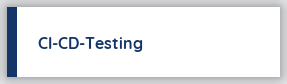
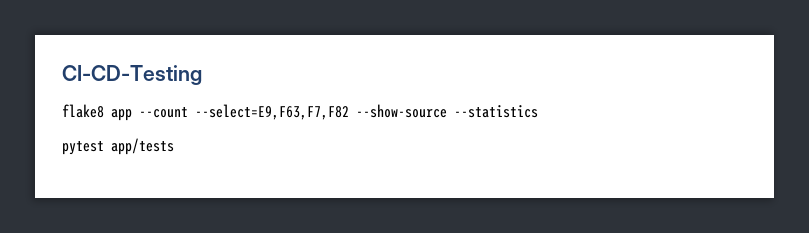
+ flake8 app --count --select=E9,F63,F7,F82 --show-source --statistics
+ pytest app/tests

